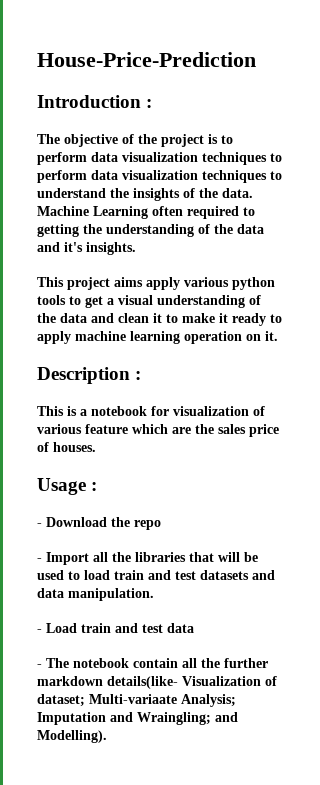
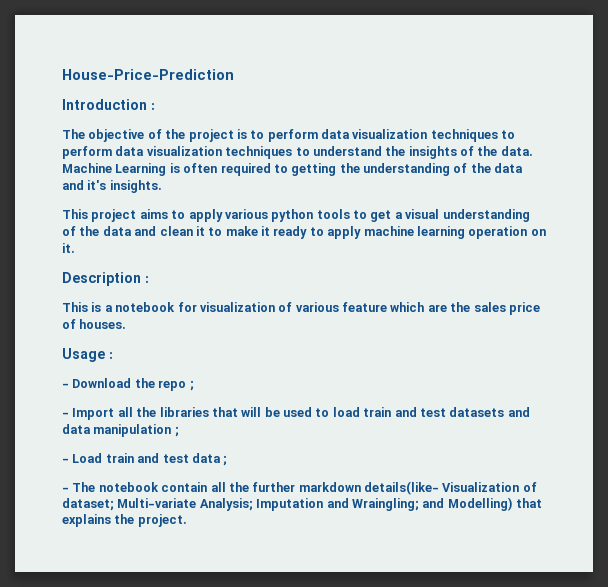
- Machine Learning often required to getting the understanding of the data and it's insights.
+ Machine Learning is often required to getting the understanding of the data and it's insights.
- This project aims apply various python tools to get a visual understanding of the data and clean it to make it ready to apply machine learning operation on it.
+ This project aims to apply various python tools to get a visual understanding of the data and clean it to make it ready to apply machine learning operation on it.
- - Download the repo
+ - Download the repo ;
- - Import all the libraries that will be used to load train and test datasets and data manipulation.
+ - Import all the libraries that will be used to load train and test datasets and data manipulation ;
- - Load train and test data
+ - Load train and test data ;
- - The notebook contain all the further markdown details(like- Visualization of dataset; Multi-variaate Analysis; Imputation and Wraingling; and Modelling).
+ - The notebook contain all the further markdown details(like- Visualization of dataset; Multi-variate Analysis; Imputation and Wraingling; and Modelling) that explains the project.

